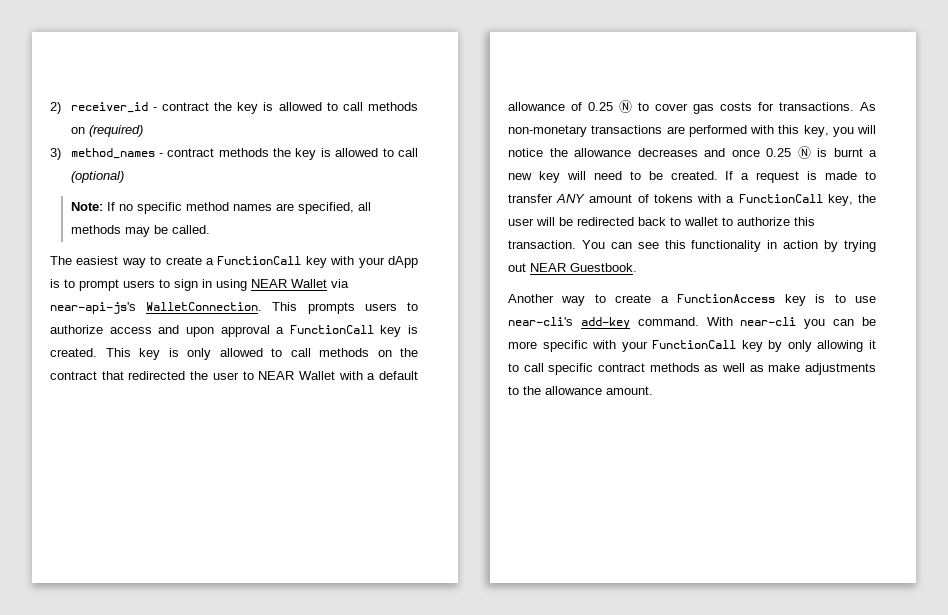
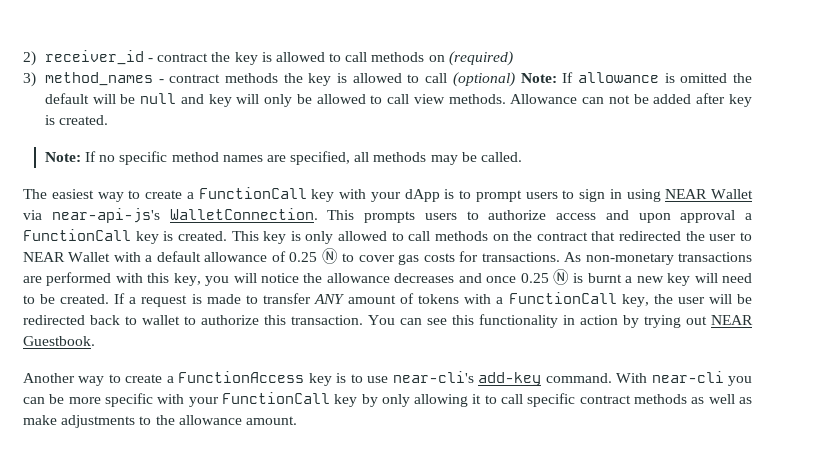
- 3) method_names - contract methods the key is allowed to call (optional)
+ 3) method_names - contract methods the key is allowed to call (optional) Note: If allowance is omitted the default will be null and key will only be allowed to call view methods. Allowance can not be added after key is created.

